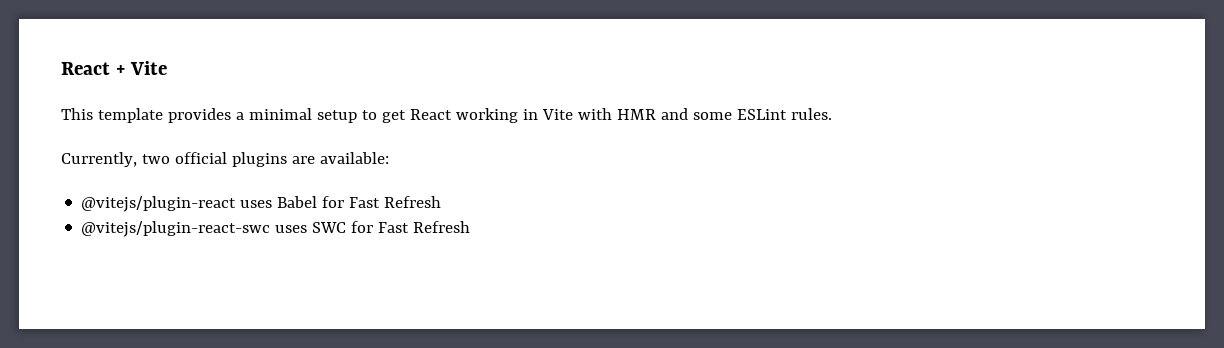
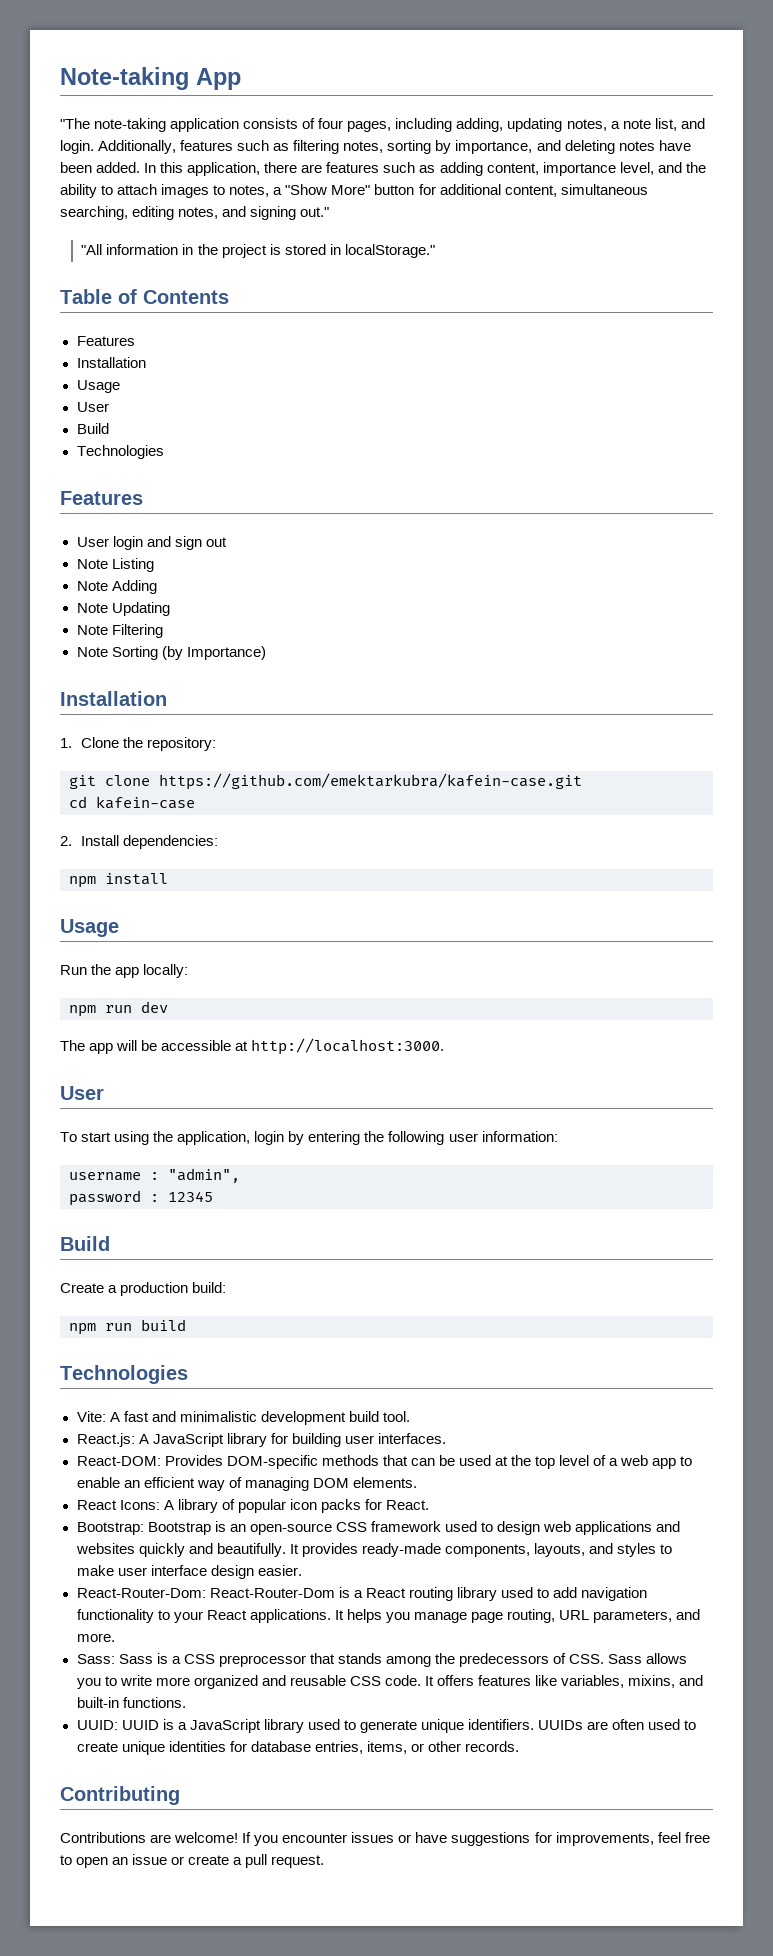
- React + Vite
- This template provides a minimal setup to get React working in Vite with HMR and some ESLint rules.
- Currently, two official plugins are available:
- @vitejs/plugin-react uses Babel for Fast Refresh
- @vitejs/plugin-react-swc uses SWC for Fast Refresh
+ Note-taking App
+ "The note-taking application consists of four pages, including adding, updating notes, a note list, and login. Additionally, features such as filtering notes, sorting by importance, and deleting notes have been added. In this application, there are features such as adding content, importance level, and the ability to attach images to notes, a "Show More" button for additional content, simultaneous searching, editing notes, and signing out."
+ "All information in the project is stored in localStorage."
+ Table of Contents
+ Features
+ Installation
+ Usage
+ User
+ Build
+ Technologies
+ Features
+ User login and sign out
+ Note Listing
+ Note Adding
+ Note Updating
+ Note Filtering
+ Note Sorting (by Importance)
+ Installation
+ 1. Clone the repository:
+ git clone https://github.com/emektarkubra/kafein-case.git
+ cd kafein-case
+ 2. Install dependencies:
+ npm install
+ Usage
+ Run the app locally:
+ npm run dev
+ The app will be accessible at http://localhost:3000.
+ User
+ To start using the application, login by entering the following user information:
+ username : "admin",
+ password : 12345
+ Build
+ Create a production build:
+ npm run build
+ Technologies
+ Vite: A fast and minimalistic development build tool.
+ React.js: A JavaScript library for building user interfaces.
+ React-DOM: Provides DOM-specific methods that can be used at the top level of a web app to enable an efficient way of managing DOM elements.
+ React Icons: A library of popular icon packs for React.
+ Bootstrap: Bootstrap is an open-source CSS framework used to design web applications and websites quickly and beautifully. It provides ready-made components, layouts, and styles to make user interface design easier.
+ React-Router-Dom: React-Router-Dom is a React routing library used to add navigation functionality to your React applications. It helps you manage page routing, URL parameters, and more.
+ Sass: Sass is a CSS preprocessor that stands among the predecessors of CSS. Sass allows you to write more organized and reusable CSS code. It offers features like variables, mixins, and built-in functions.
+ UUID: UUID is a JavaScript library used to generate unique identifiers. UUIDs are often used to create unique identities for database entries, items, or other records.
+ Contributing
+ Contributions are welcome! If you encounter issues or have suggestions for improvements, feel free to open an issue or create a pull request.

